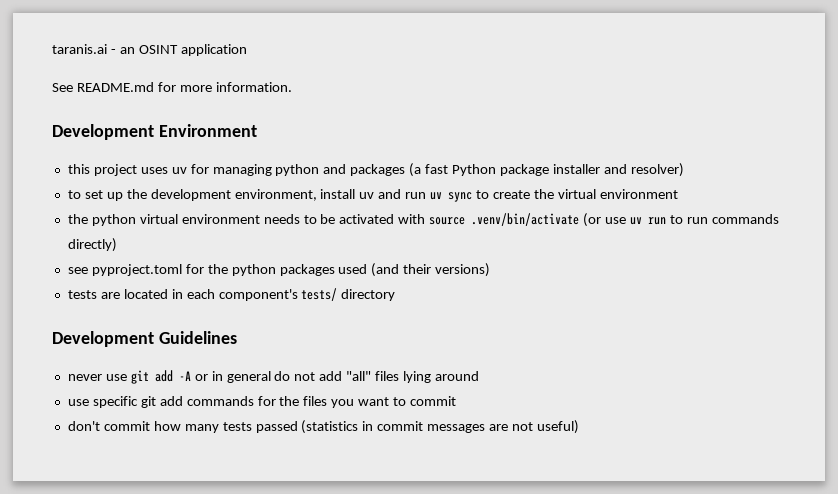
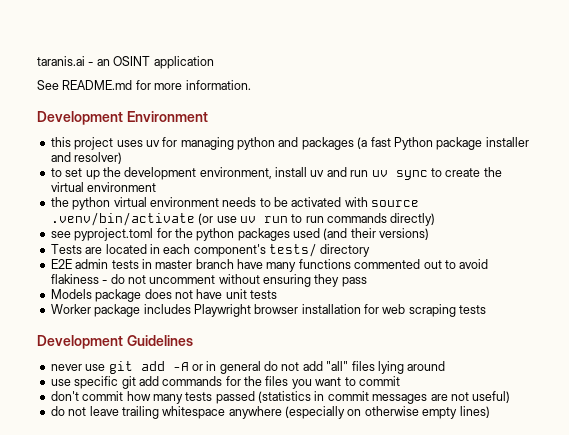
- tests are located in each component's tests/ directory
+ Tests are located in each component's tests/ directory
+ E2E admin tests in master branch have many functions commented out to avoid flakiness - do not uncomment without ensuring they pass
+ Models package does not have unit tests
+ Worker package includes Playwright browser installation for web scraping tests
+ do not leave trailing whitespace anywhere (especially on otherwise empty lines)

